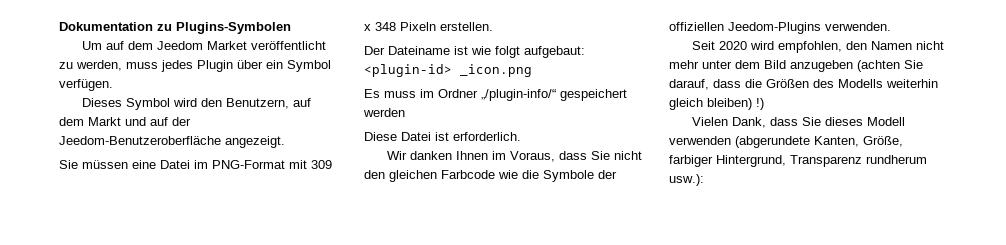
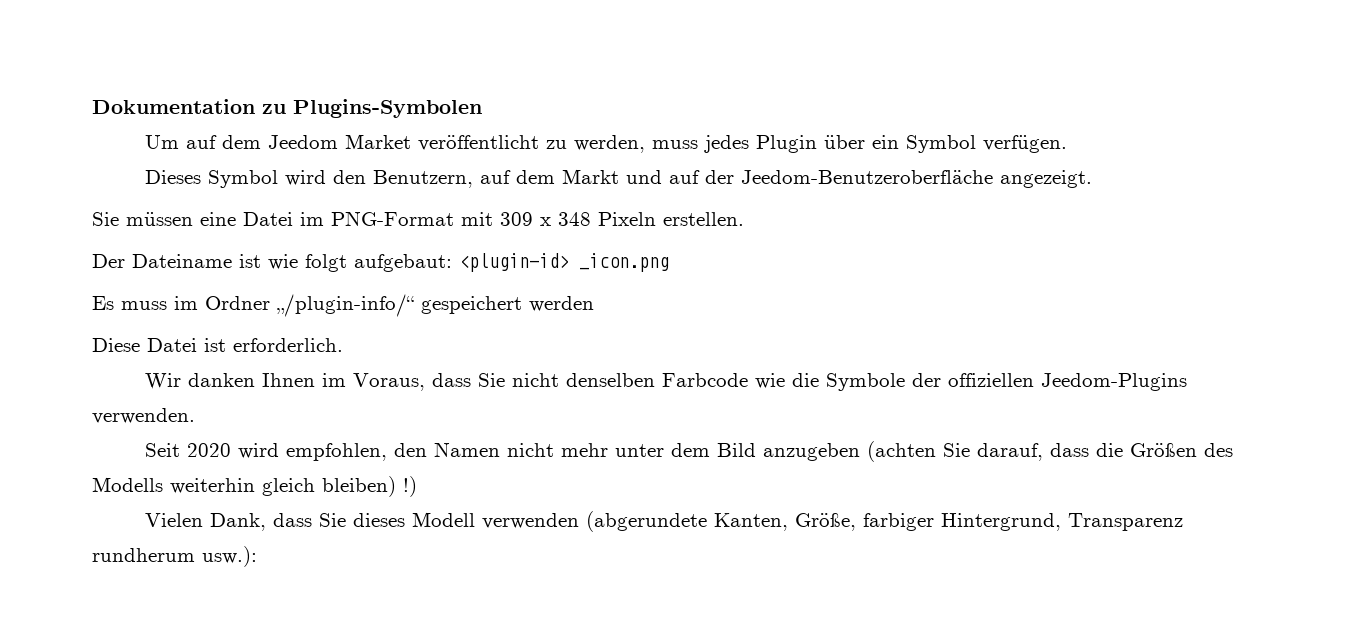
- Wir danken Ihnen im Voraus, dass Sie nicht den gleichen Farbcode wie die Symbole der offiziellen Jeedom-Plugins verwenden.
+ Wir danken Ihnen im Voraus, dass Sie nicht denselben Farbcode wie die Symbole der offiziellen Jeedom-Plugins verwenden.

